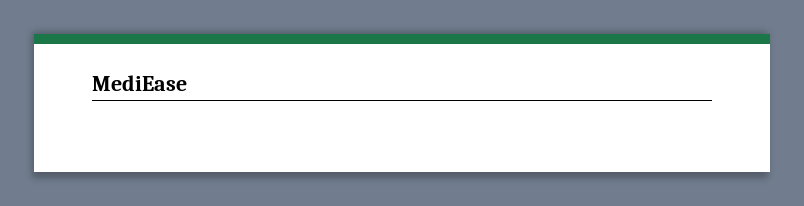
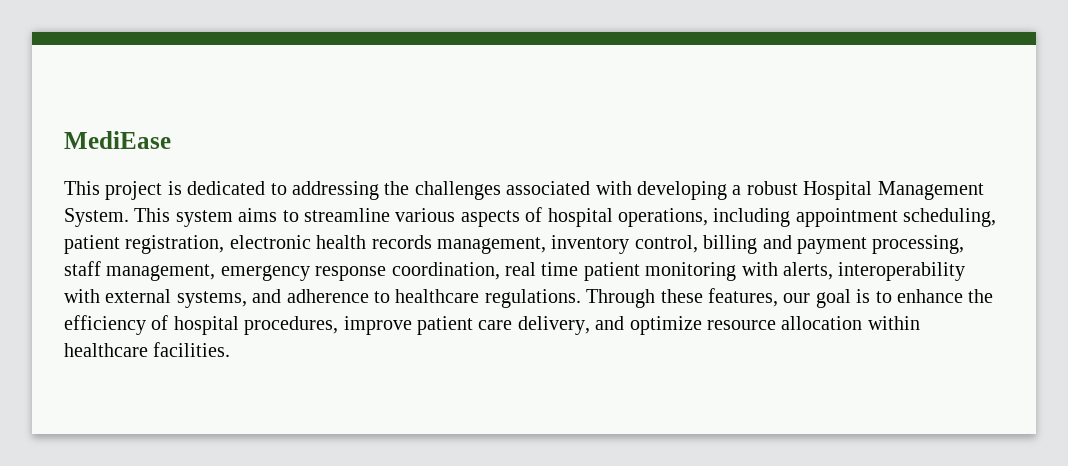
+ This project is dedicated to addressing the challenges associated with developing a robust Hospital Management System. This system aims to streamline various aspects of hospital operations, including appointment scheduling, patient registration, electronic health records management, inventory control, billing and payment processing, staff management, emergency response coordination, real time patient monitoring with alerts, interoperability with external systems, and adherence to healthcare regulations. Through these features, our goal is to enhance the efficiency of hospital procedures, improve patient care delivery, and optimize resource allocation within healthcare facilities.

